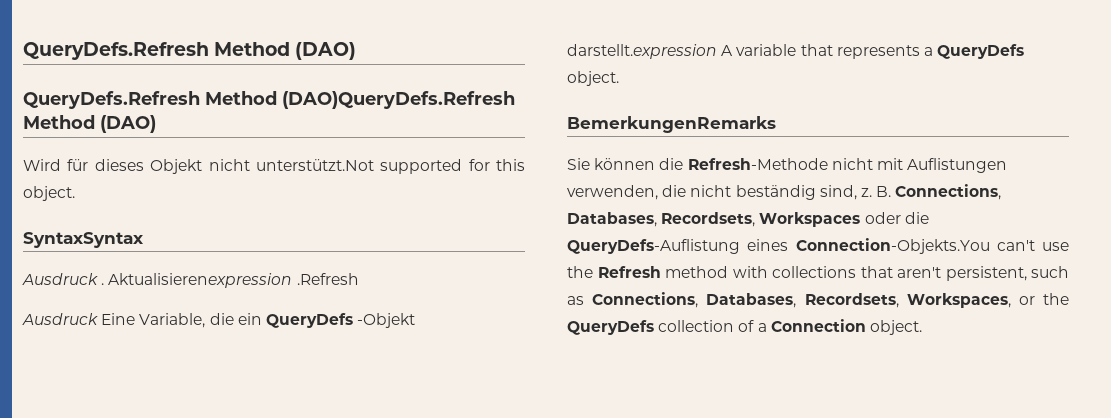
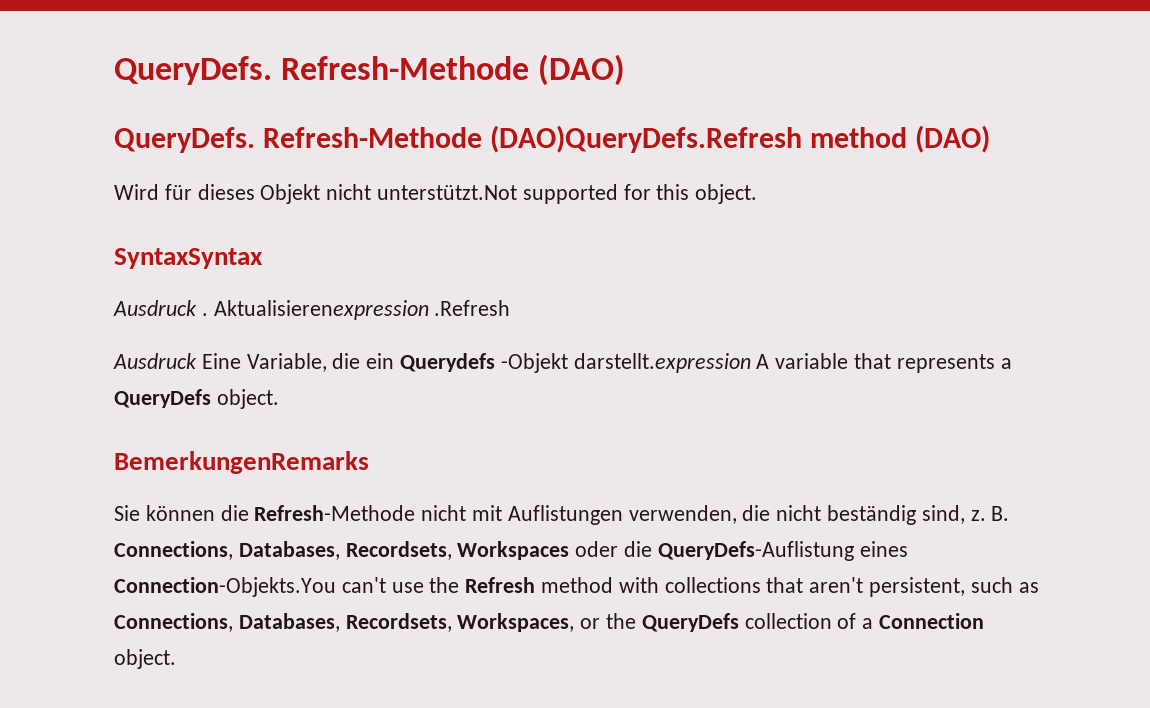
- QueryDefs.Refresh Method (DAO)
- QueryDefs.Refresh Method (DAO)QueryDefs.Refresh Method (DAO)
+ QueryDefs. Refresh-Methode (DAO)
+ QueryDefs. Refresh-Methode (DAO)QueryDefs.Refresh method (DAO)
- Ausdruck Eine Variable, die ein QueryDefs -Objekt darstellt.expression A variable that represents a QueryDefs object.
+ Ausdruck Eine Variable, die ein Querydefs -Objekt darstellt.expression A variable that represents a QueryDefs object.

